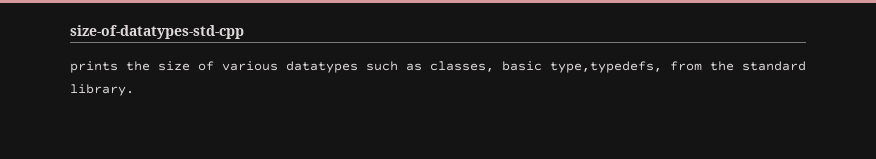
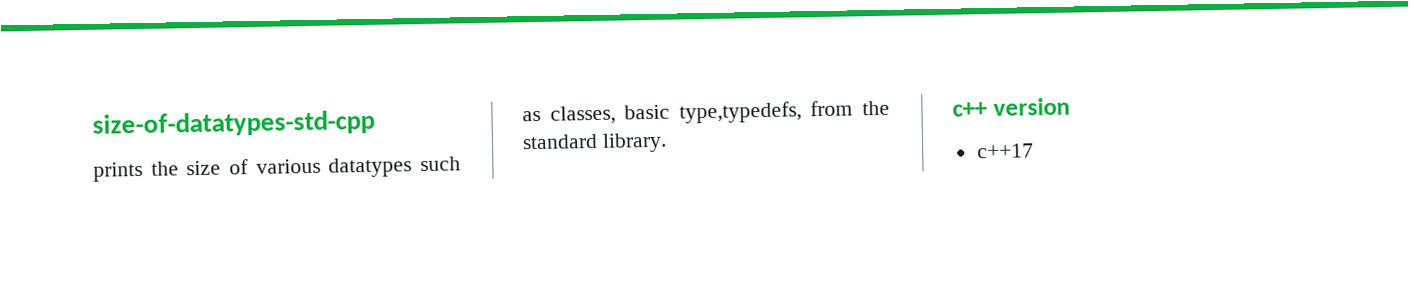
+ c++ version
+ c++17

